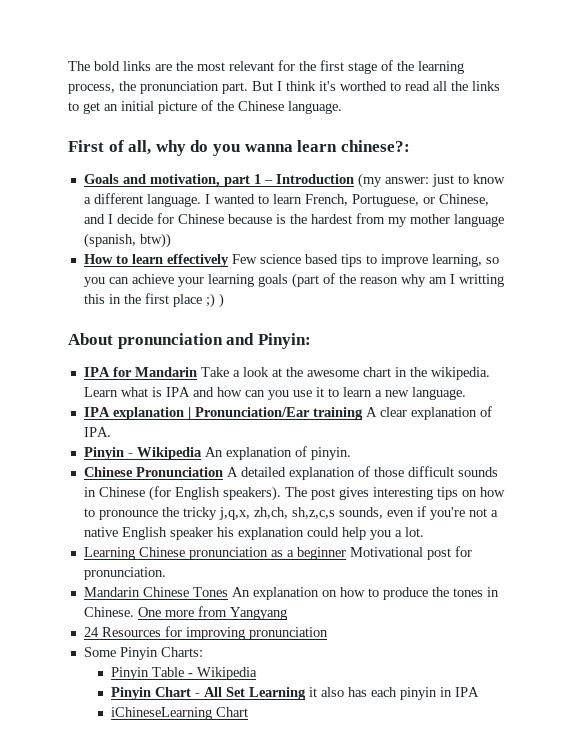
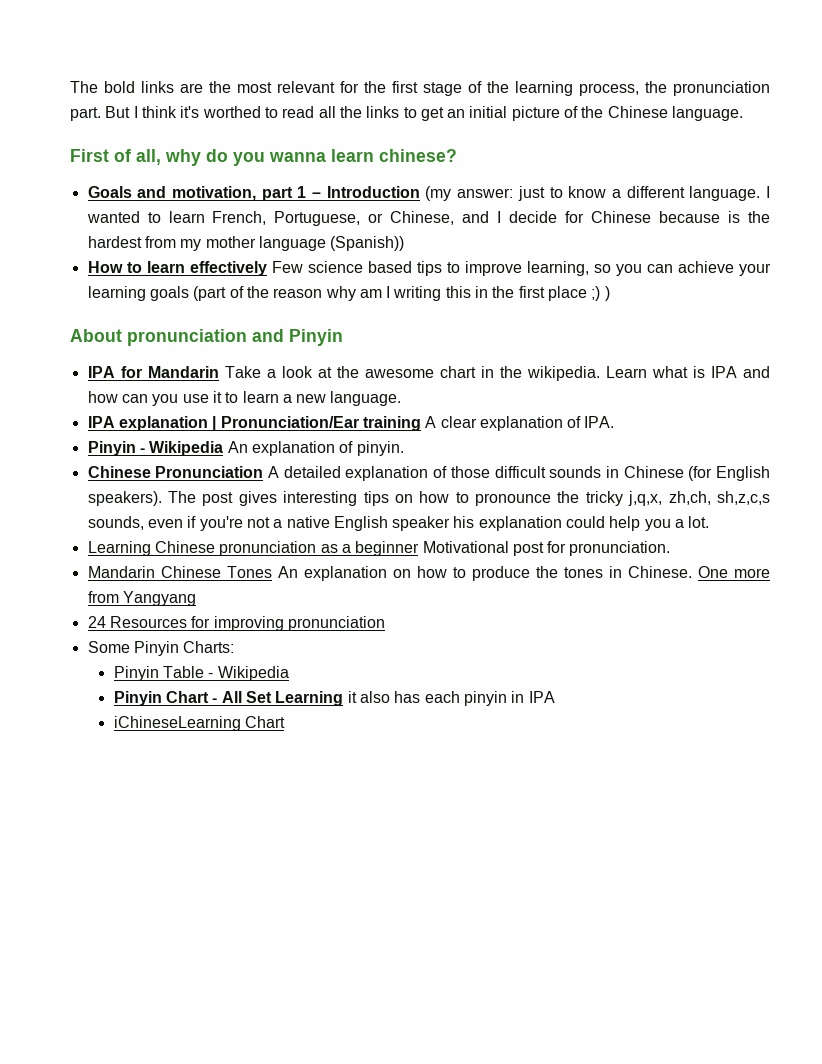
- First of all, why do you wanna learn chinese?:
+ First of all, why do you wanna learn chinese?
- I wanted to learn French, Portuguese, or Chinese, and I decide for Chinese because is the hardest from my mother language (spanish, btw))
+ I wanted to learn French, Portuguese, or Chinese, and I decide for Chinese because is the hardest from my mother language (Spanish))
- How to learn effectively Few science based tips to improve learning, so you can achieve your learning goals (part of the reason why am I writting this in the first place ;) )
+ How to learn effectively Few science based tips to improve learning, so you can achieve your learning goals (part of the reason why am I writing this in the first place ;) )
- About pronunciation and Pinyin:
+ About pronunciation and Pinyin

